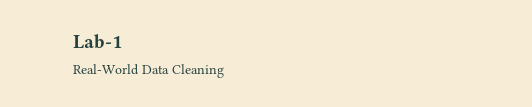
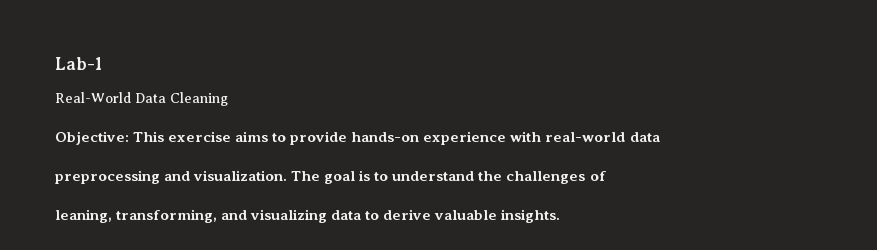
+ Objective: This exercise aims to provide hands-on experience with real-world data
+ preprocessing and visualization. The goal is to understand the challenges of
+ leaning, transforming, and visualizing data to derive valuable insights.

